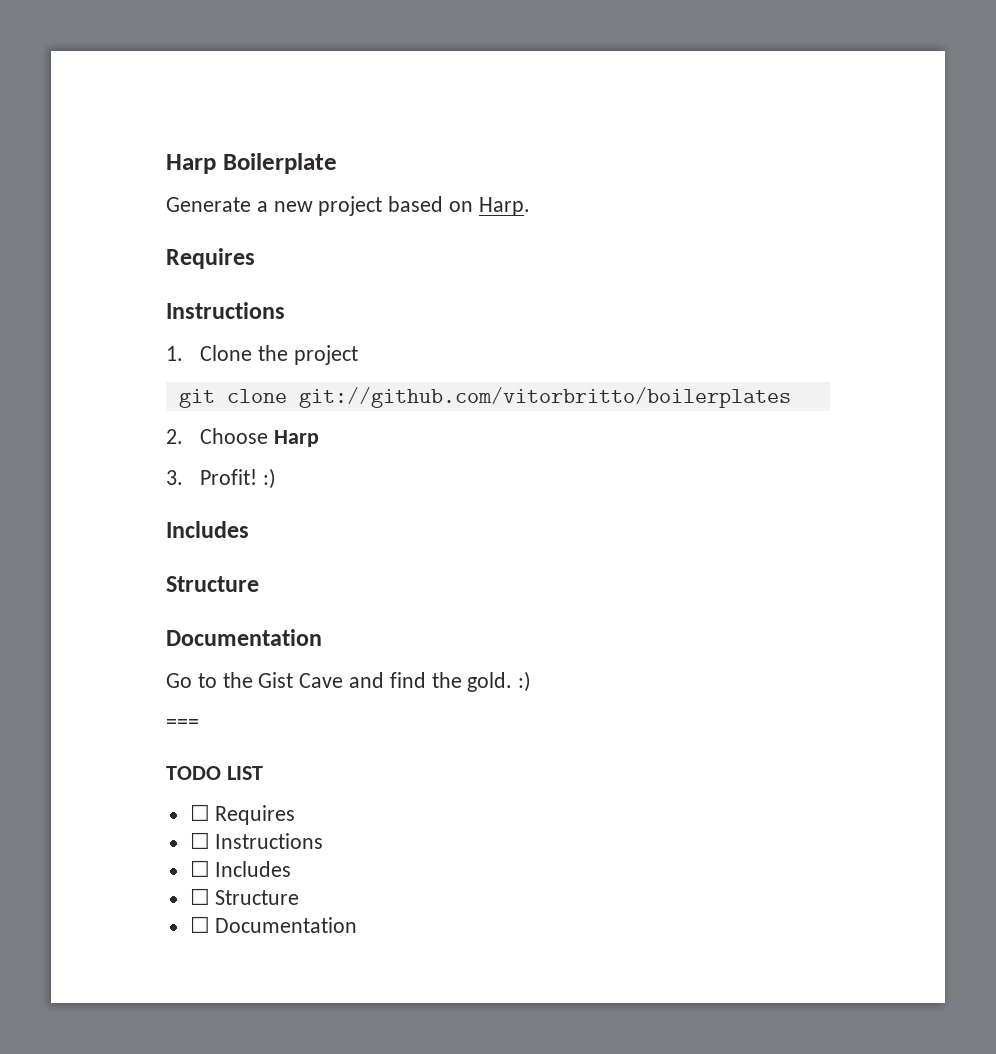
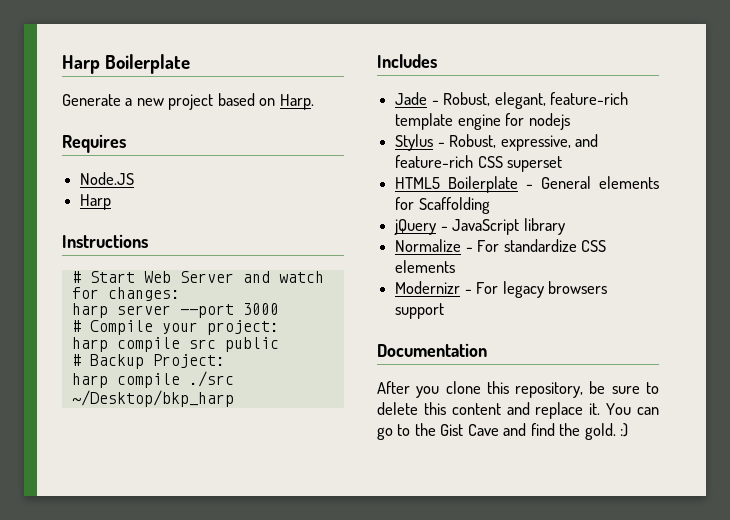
  Generate a new project based on Harp.
  Requires
+ Node.JS
+ Harp
  Instructions
- 1. Clone the project
- git clone git://github.com/vitorbritto/boilerplates
- 2. Choose Harp
- 3. Profit! :)
+ # Start Web Server and watch for changes:
+ harp server --port 3000
+ # Compile your project:
+ harp compile src public
+ # Backup Project:
+ harp compile ./src ~/Desktop/bkp_harp
  Includes
- Structure
+ Jade - Robust, elegant, feature-rich template engine for nodejs
+ Stylus - Robust, expressive, and feature-rich CSS superset
+ HTML5 Boilerplate - General elements for Scaffolding
+ jQuery - JavaScript library
+ Normalize - For standardize CSS elements
+ Modernizr - For legacy browsers support
  Documentation
- Go to the Gist Cave and find the gold. :)
+ After you clone this repository, be sure to delete this content and replace it. You can go to the Gist Cave and find the gold. :)
- ===
- TODO LIST
- ☐ Requires
- ☐ Instructions
- ☐ Includes
- ☐ Structure
- ☐ Documentation

